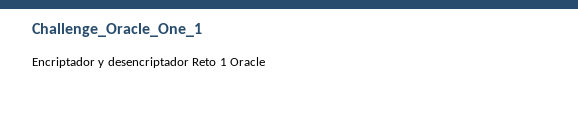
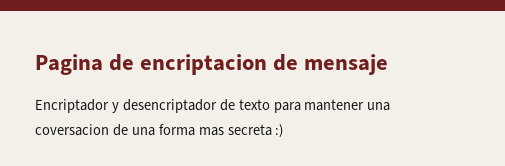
- Challenge_Oracle_One_1
- Encriptador y desencriptador Reto 1 Oracle
+ Pagina de encriptacion de mensaje
+ Encriptador y desencriptador de texto para mantener una coversacion de una forma mas secreta :)

